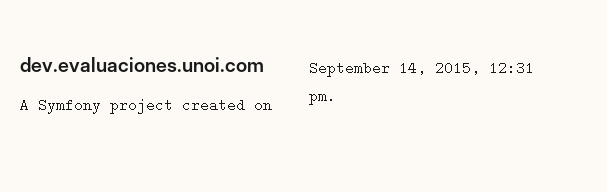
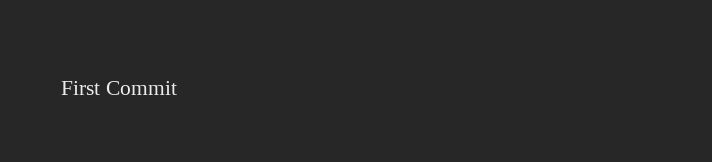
- dev.evaluaciones.unoi.com
- A Symfony project created on September 14, 2015, 12:31 pm.
+ First Commit

